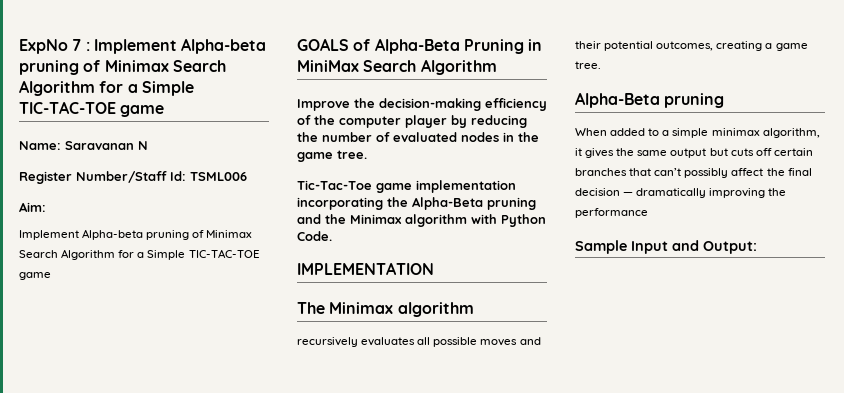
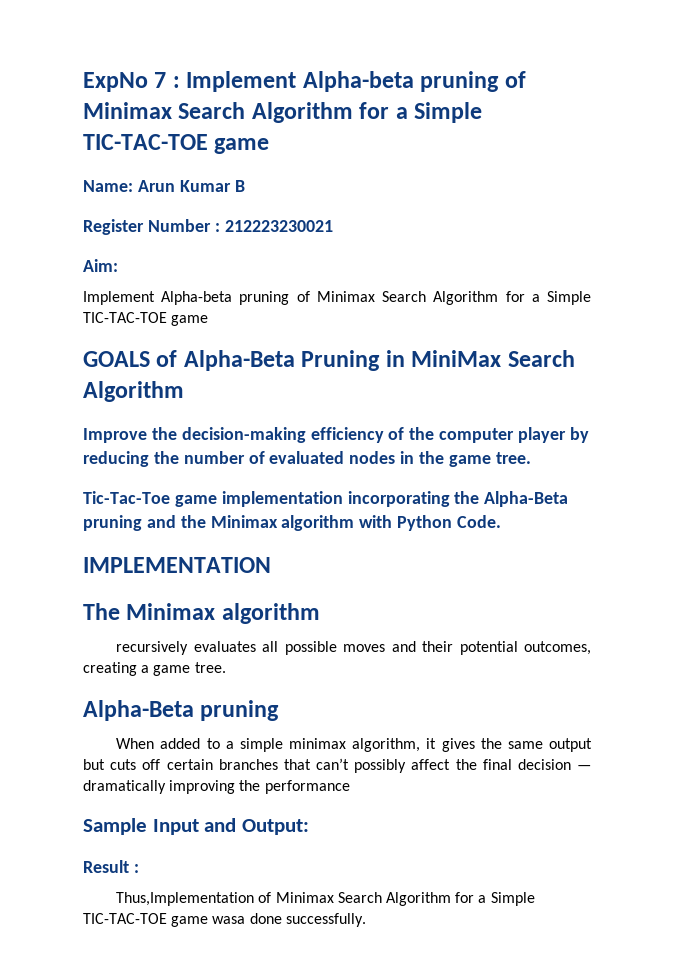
- Name: Saravanan N
- Register Number/Staff Id: TSML006
+ Name: Arun Kumar B
+ Register Number : 212223230021
+ Result :
+ Thus,Implementation of Minimax Search Algorithm for a Simple TIC-TAC-TOE game wasa done successfully.

